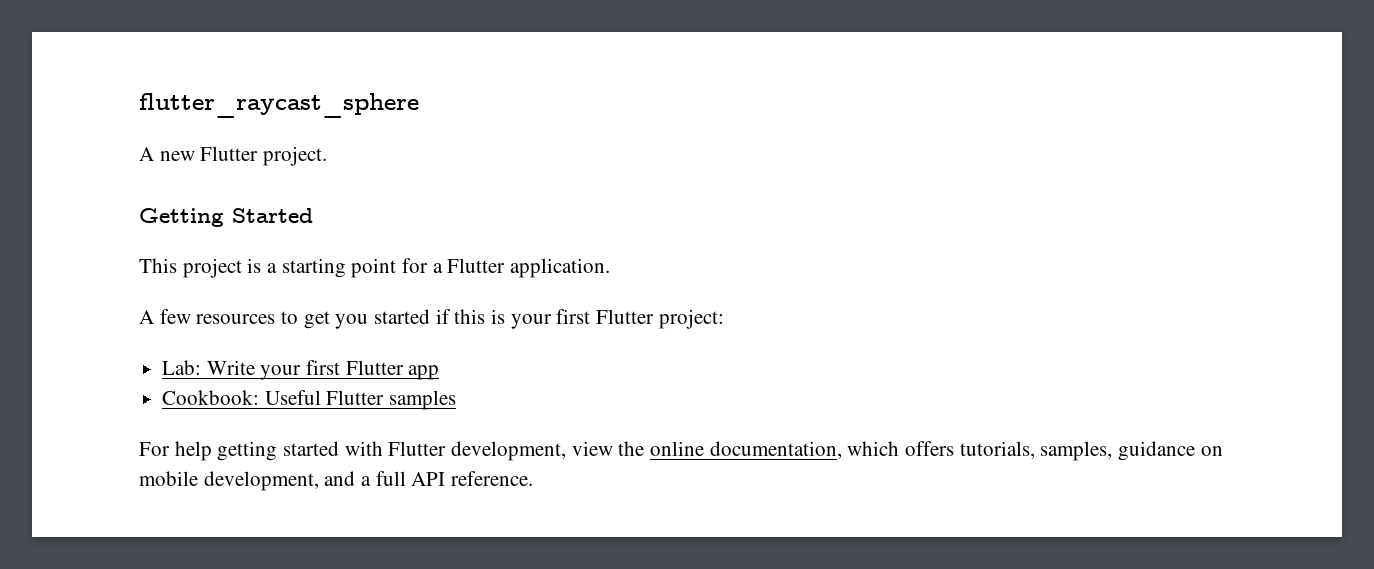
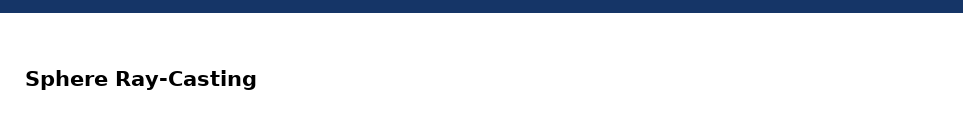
- flutter_raycast_sphere
- A new Flutter project.
- Getting Started
- This project is a starting point for a Flutter application.
- A few resources to get you started if this is your first Flutter project:
- Lab: Write your first Flutter app
- Cookbook: Useful Flutter samples
- For help getting started with Flutter development, view the online documentation, which offers tutorials, samples, guidance on mobile development, and a full API reference.
+ Sphere Ray-Casting

